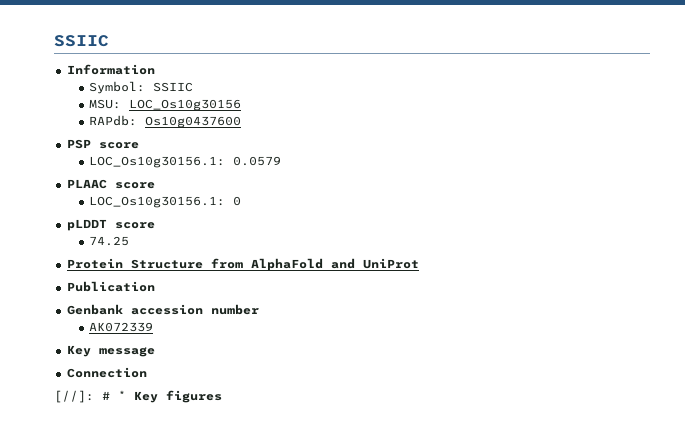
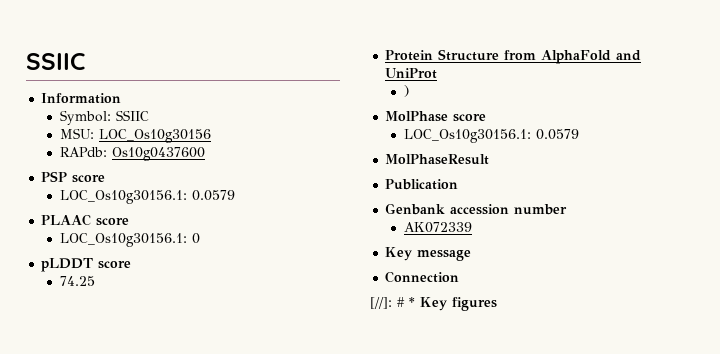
+ )
+ MolPhase score
+ LOC_Os10g30156.1: 0.0579
+ MolPhaseResult

